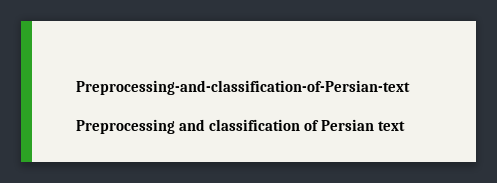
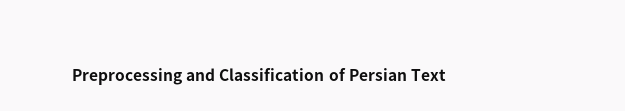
- Preprocessing-and-classification-of-Persian-text
- Preprocessing and classification of Persian text
+ Preprocessing and Classification of Persian Text

